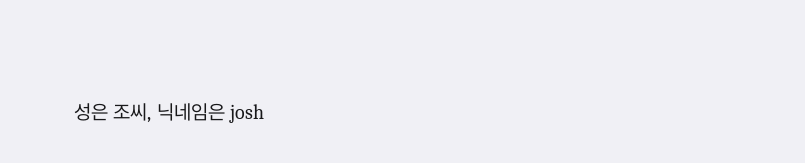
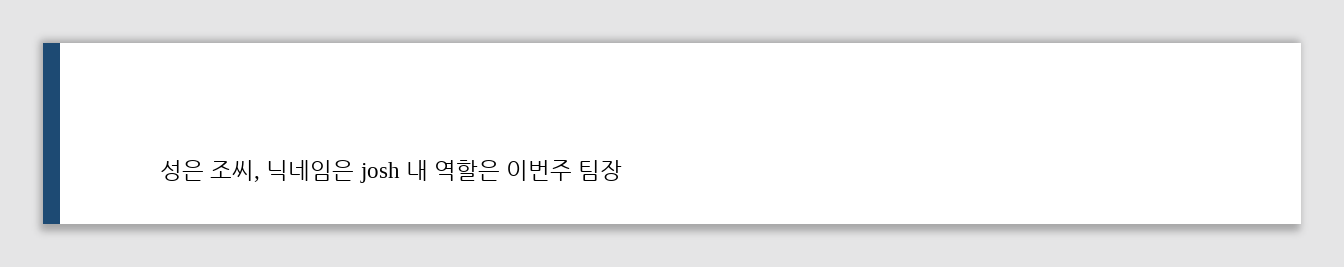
- 성은 조씨, 닉네임은 josh
+ 성은 조씨, 닉네임은 josh 내 역할은 이번주 팀장

